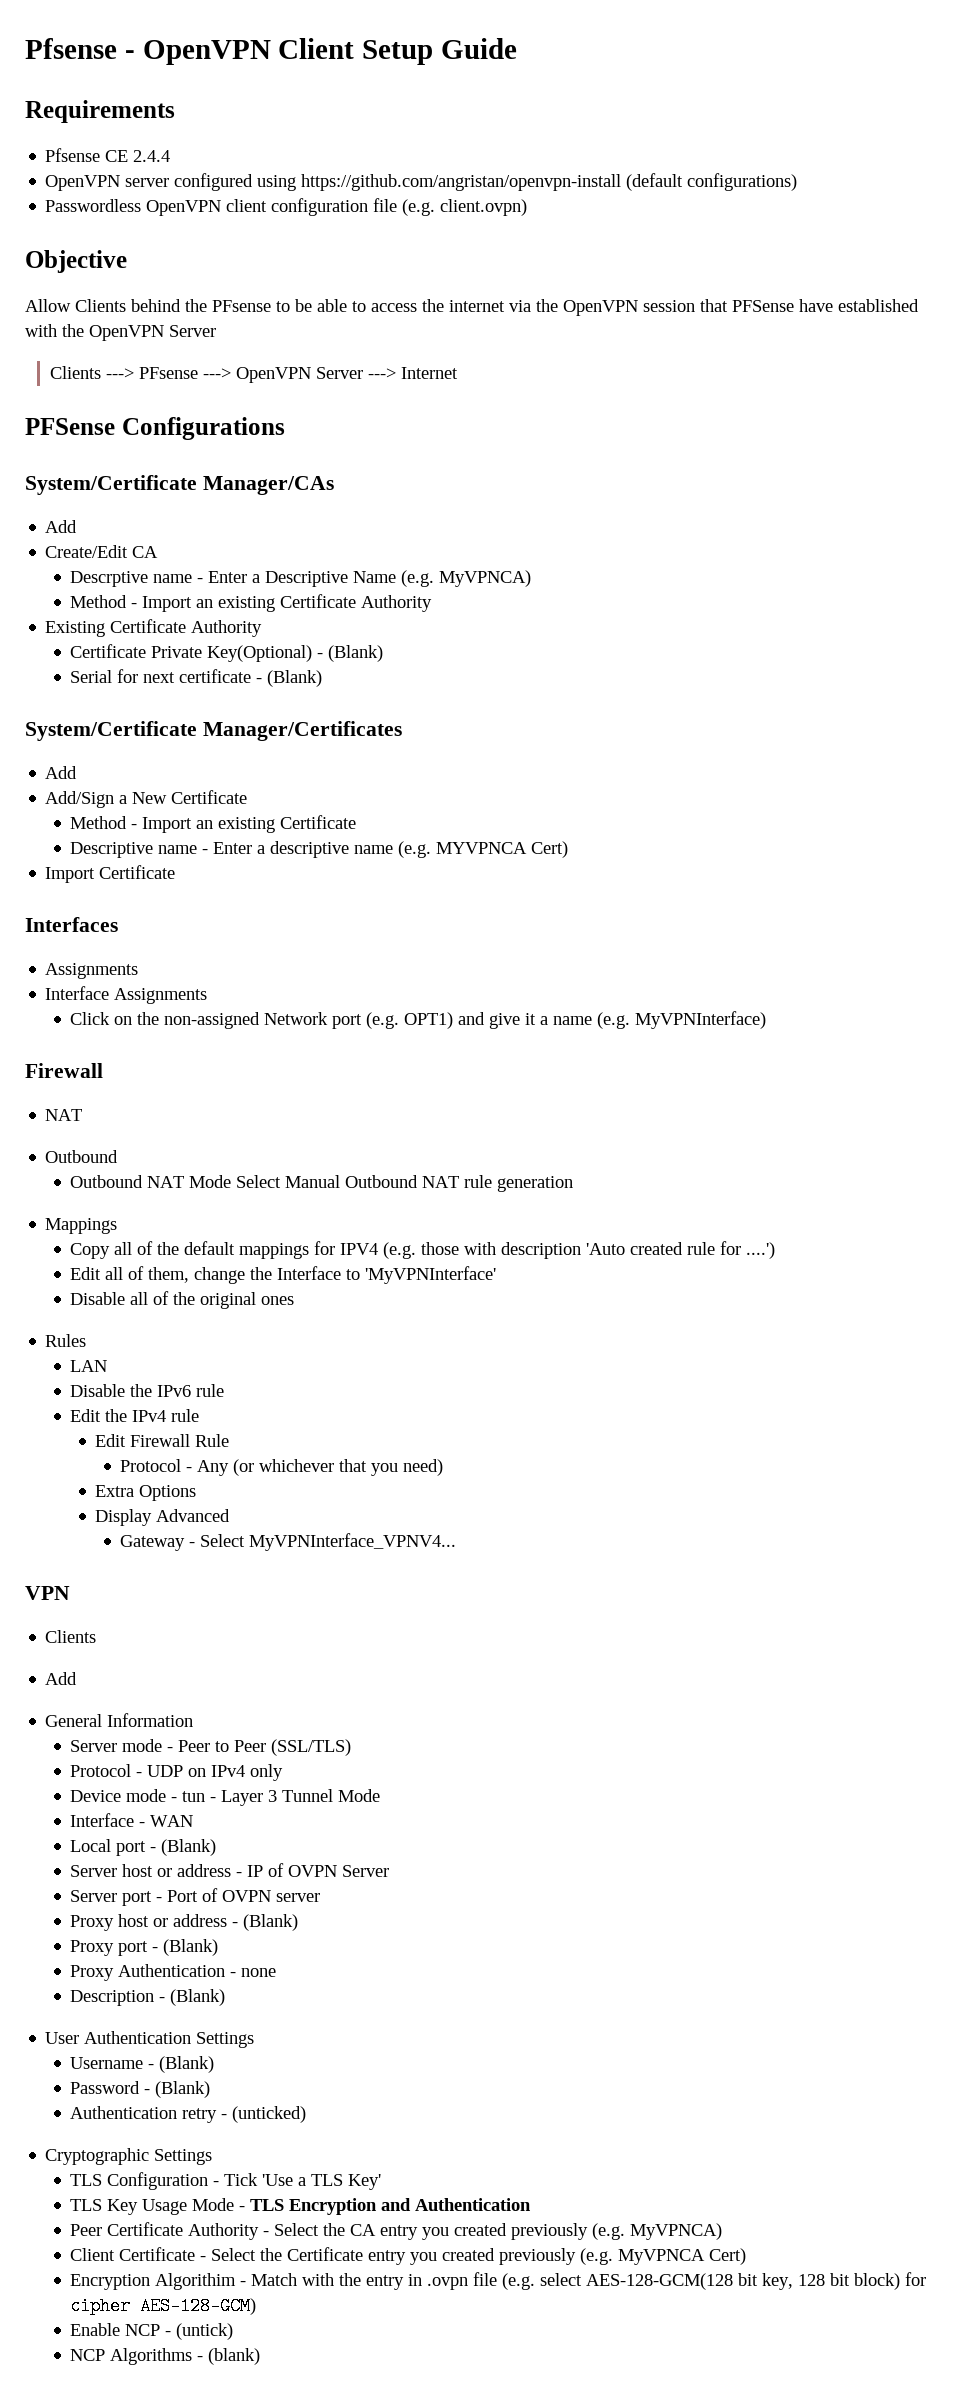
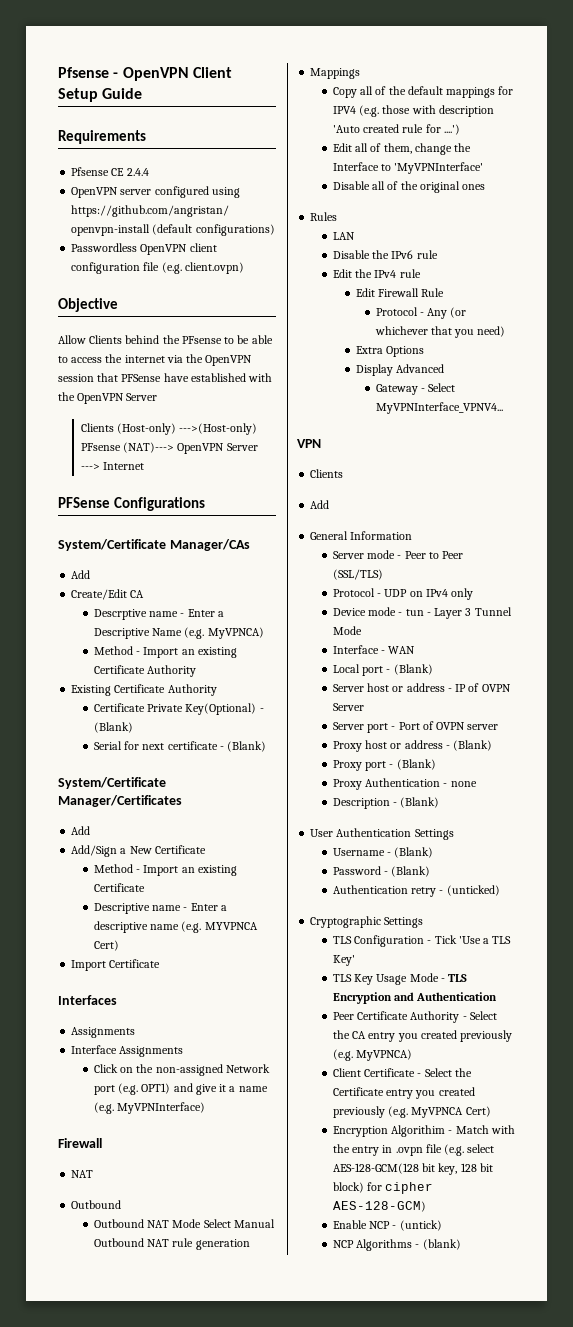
- Clients ---> PFsense ---> OpenVPN Server ---> Internet
+ Clients (Host-only) --->(Host-only) PFsense (NAT)---> OpenVPN Server ---> Internet

